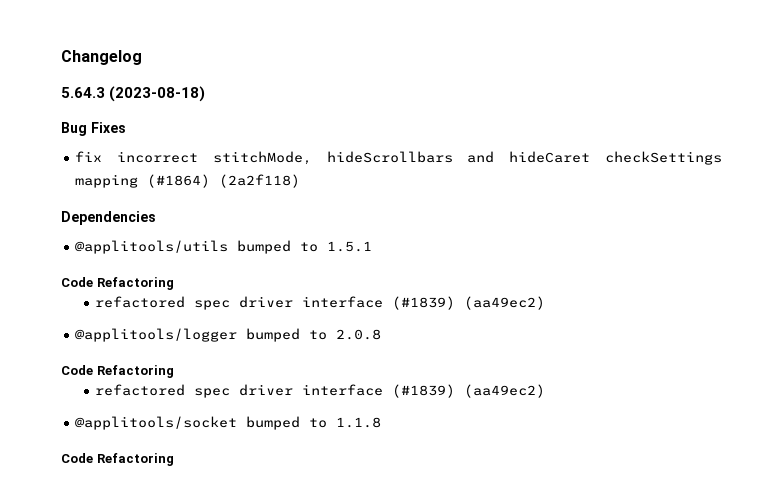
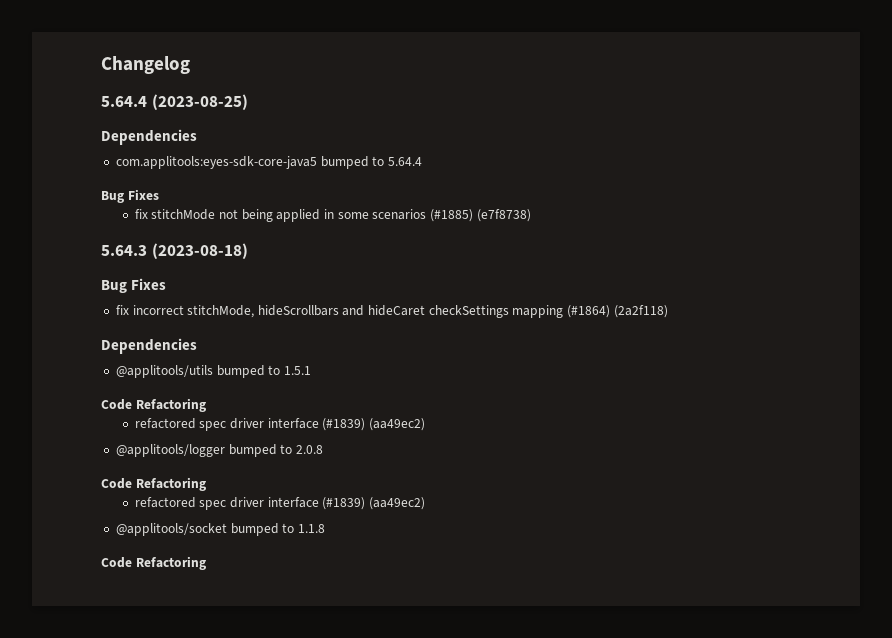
+ 5.64.4 (2023-08-25)
+ Dependencies
+ com.applitools:eyes-sdk-core-java5 bumped to 5.64.4
+ Bug Fixes
+ fix stitchMode not being applied in some scenarios (#1885) (e7f8738)

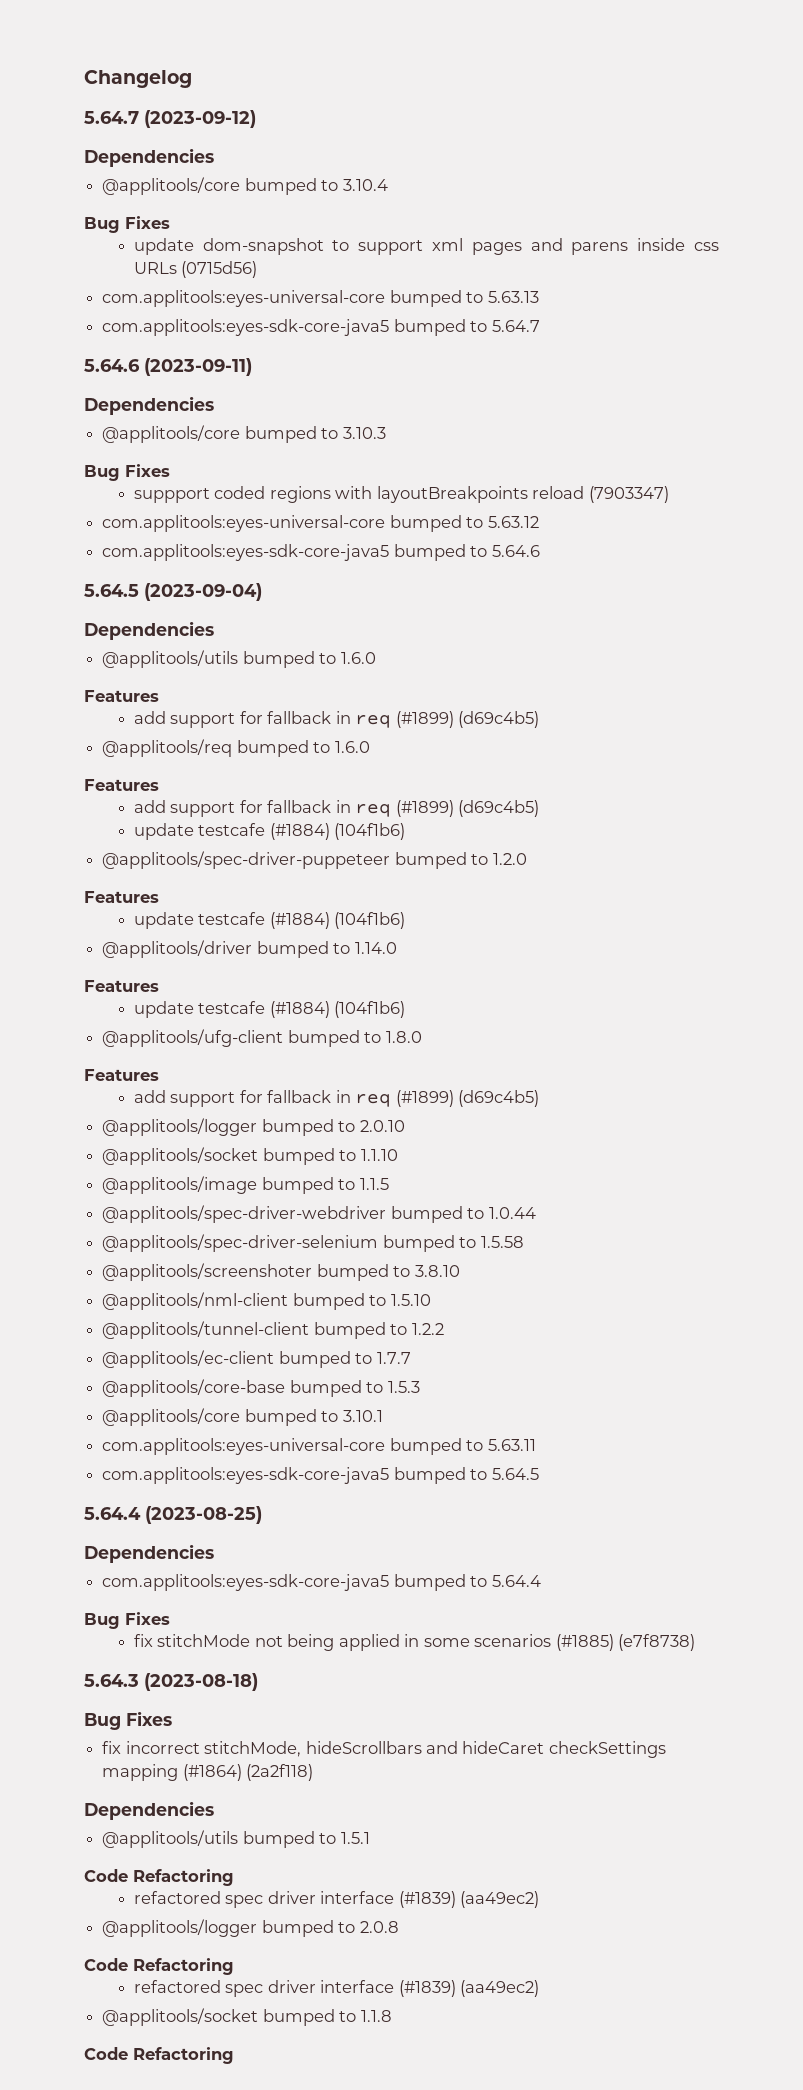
+ 5.64.7 (2023-09-12)
+ Dependencies
+ @applitools/core bumped to 3.10.4
+ Bug Fixes
+ update dom-snapshot to support xml pages and parens inside css URLs (0715d56)
+ com.applitools:eyes-universal-core bumped to 5.63.13
+ com.applitools:eyes-sdk-core-java5 bumped to 5.64.7
+ 5.64.6 (2023-09-11)
+ Dependencies
+ @applitools/core bumped to 3.10.3
+ Bug Fixes
+ suppport coded regions with layoutBreakpoints reload (7903347)
+ com.applitools:eyes-universal-core bumped to 5.63.12
+ com.applitools:eyes-sdk-core-java5 bumped to 5.64.6
+ 5.64.5 (2023-09-04)
+ Dependencies
+ @applitools/utils bumped to 1.6.0
+ Features
+ add support for fallback in req (#1899) (d69c4b5)
+ @applitools/req bumped to 1.6.0
+ Features
+ add support for fallback in req (#1899) (d69c4b5)
+ update testcafe (#1884) (104f1b6)
+ @applitools/spec-driver-puppeteer bumped to 1.2.0
+ Features
+ update testcafe (#1884) (104f1b6)
+ @applitools/driver bumped to 1.14.0
+ Features
+ update testcafe (#1884) (104f1b6)
+ @applitools/ufg-client bumped to 1.8.0
+ Features
+ add support for fallback in req (#1899) (d69c4b5)
+ @applitools/logger bumped to 2.0.10
+ @applitools/socket bumped to 1.1.10
+ @applitools/image bumped to 1.1.5
+ @applitools/spec-driver-webdriver bumped to 1.0.44
+ @applitools/spec-driver-selenium bumped to 1.5.58
+ @applitools/screenshoter bumped to 3.8.10
+ @applitools/nml-client bumped to 1.5.10
+ @applitools/tunnel-client bumped to 1.2.2
+ @applitools/ec-client bumped to 1.7.7
+ @applitools/core-base bumped to 1.5.3
+ @applitools/core bumped to 3.10.1
+ com.applitools:eyes-universal-core bumped to 5.63.11
+ com.applitools:eyes-sdk-core-java5 bumped to 5.64.5

